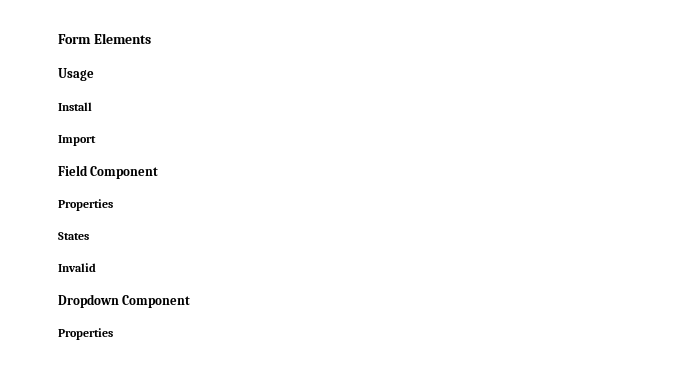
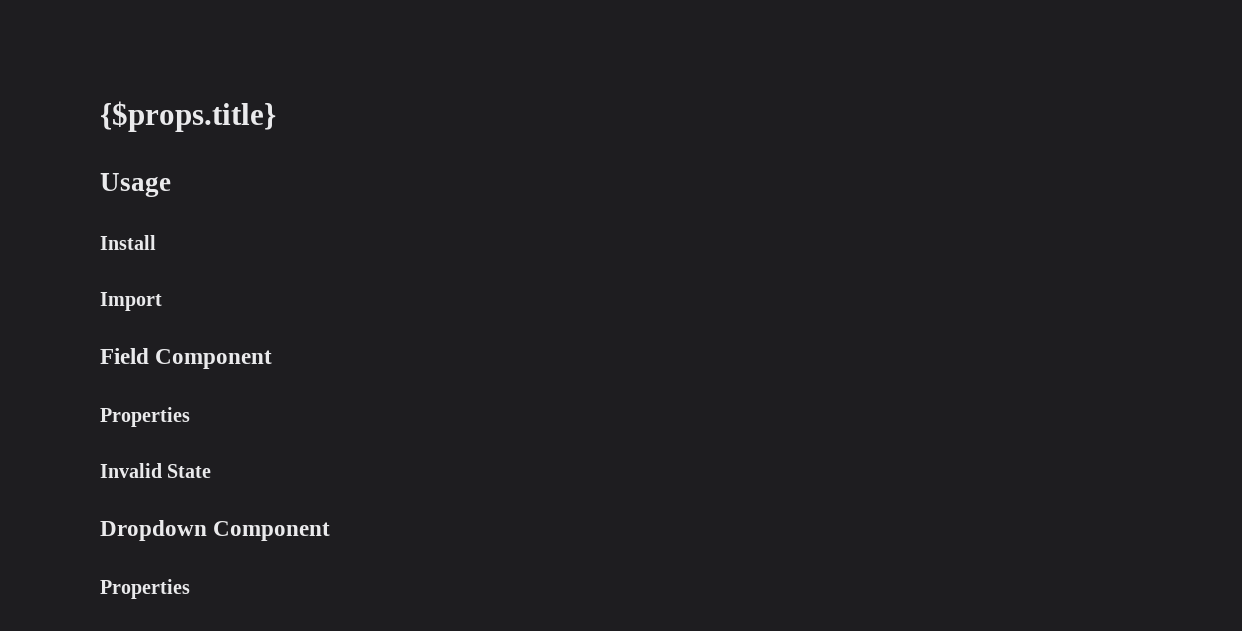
- Form Elements
+ {$props.title}
- States
- Invalid
+ Invalid State

